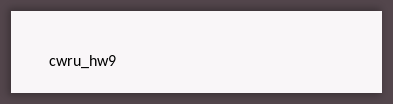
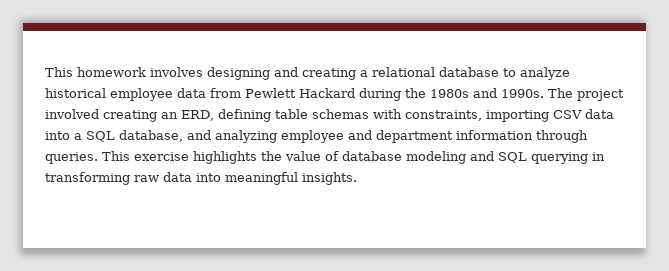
- cwru_hw9
+ This homework involves designing and creating a relational database to analyze historical employee data from Pewlett Hackard during the 1980s and 1990s. The project involved creating an ERD, defining table schemas with constraints, importing CSV data into a SQL database, and analyzing employee and department information through queries. This exercise highlights the value of database modeling and SQL querying in transforming raw data into meaningful insights.

